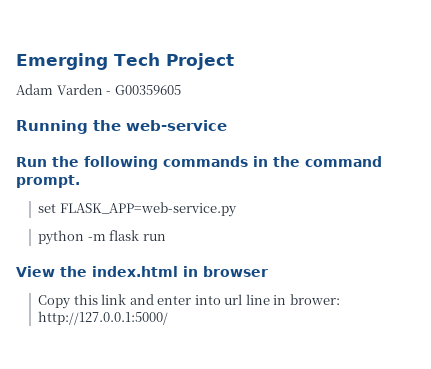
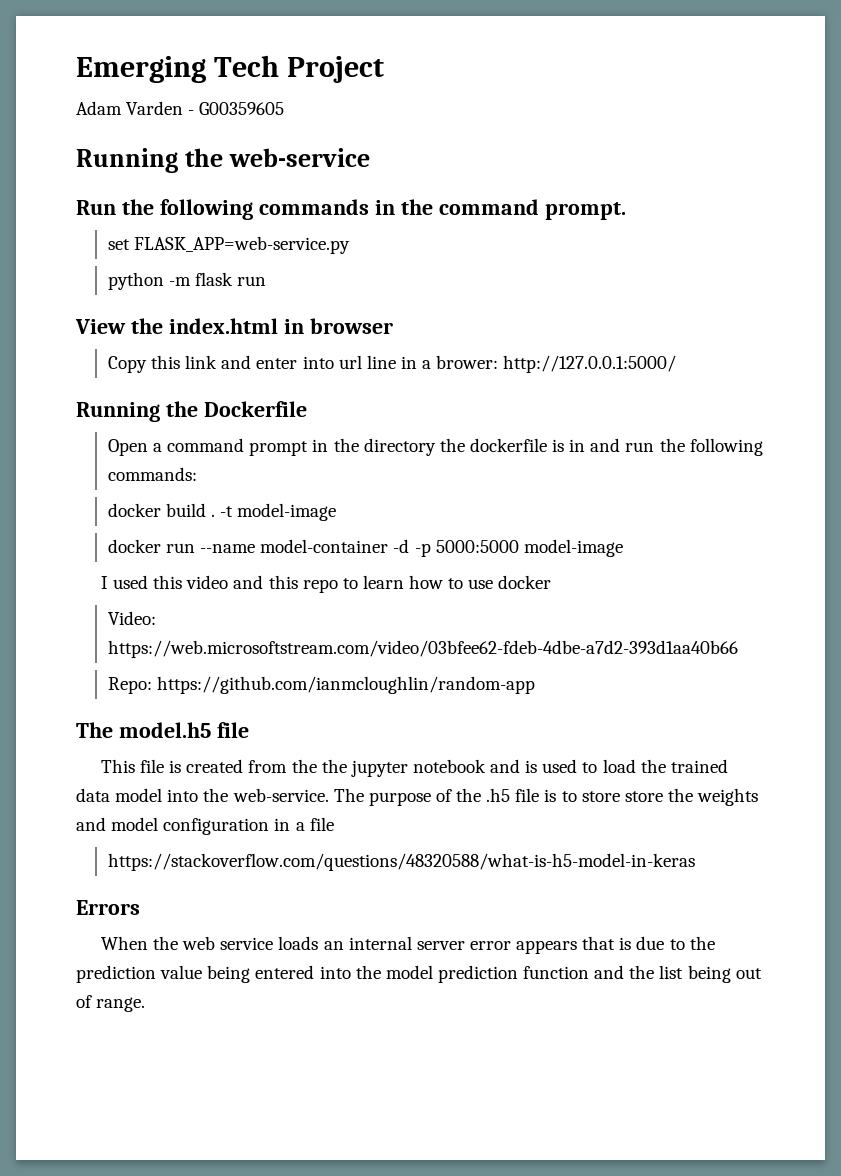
- Copy this link and enter into url line in brower: http://127.0.0.1:5000/
+ Copy this link and enter into url line in a brower: http://127.0.0.1:5000/
+ Running the Dockerfile
+ Open a command prompt in the directory the dockerfile is in and run the following commands:
+ docker build . -t model-image
+ docker run --name model-container -d -p 5000:5000 model-image
+ I used this video and this repo to learn how to use docker
+ Video: https://web.microsoftstream.com/video/03bfee62-fdeb-4dbe-a7d2-393d1aa40b66
+ Repo: https://github.com/ianmcloughlin/random-app
+ The model.h5 file
+ This file is created from the the jupyter notebook and is used to load the trained data model into the web-service. The purpose of the .h5 file is to store store the weights and model configuration in a file
+ https://stackoverflow.com/questions/48320588/what-is-h5-model-in-keras
+ Errors
+ When the web service loads an internal server error appears that is due to the prediction value being entered into the model prediction function and the list being out of range.

